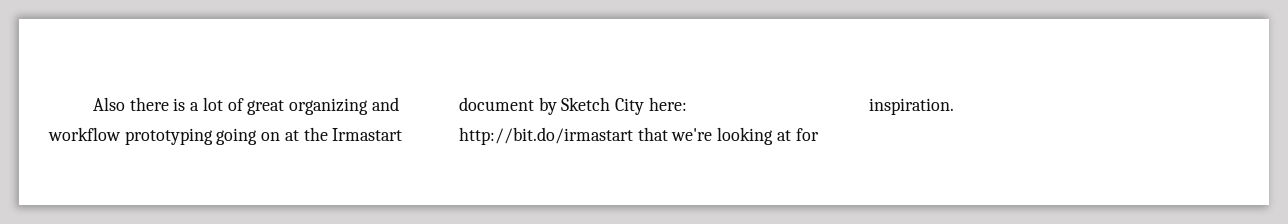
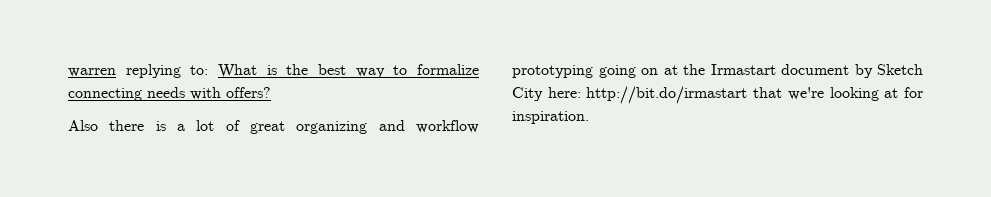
+ warren replying to: What is the best way to formalize connecting needs with offers?

